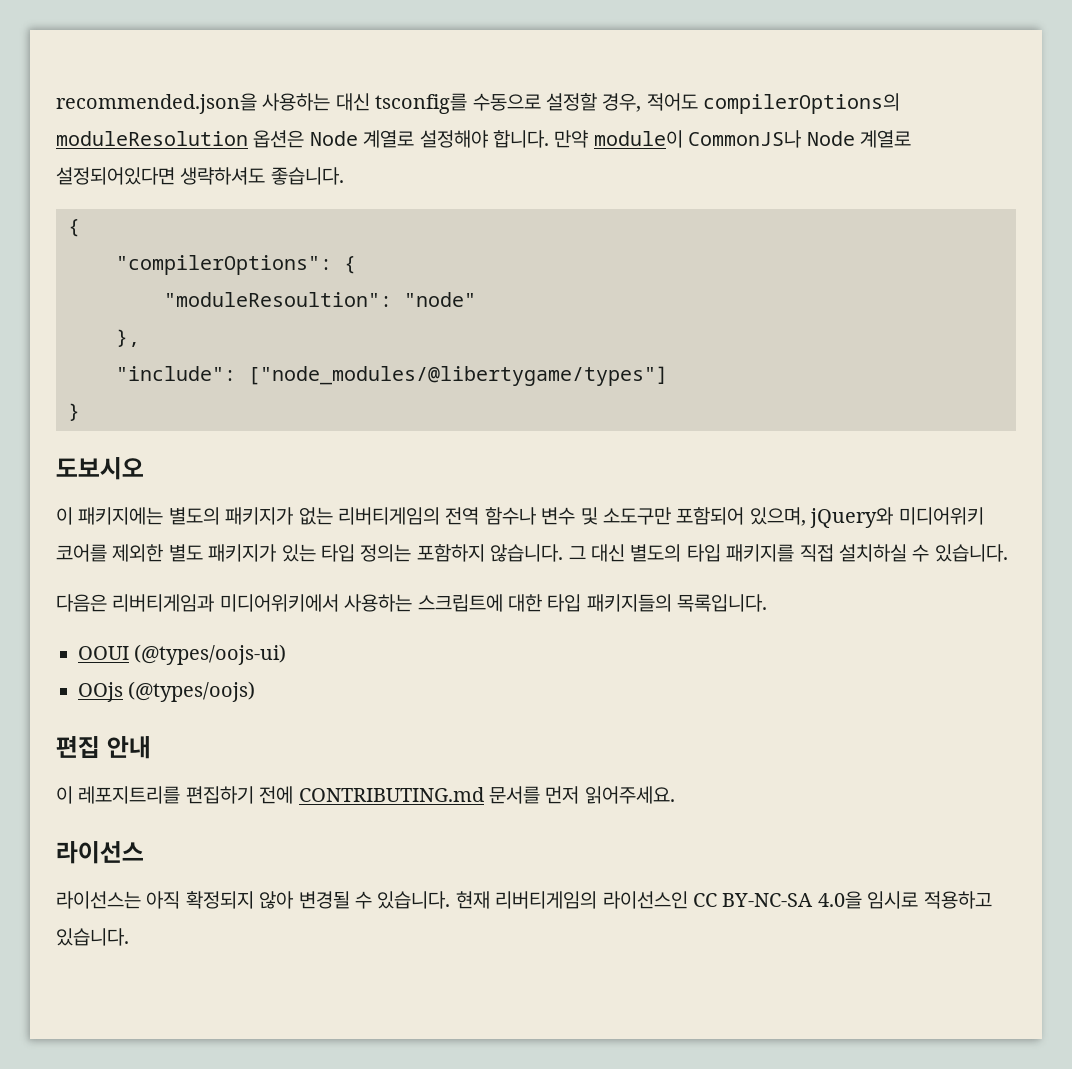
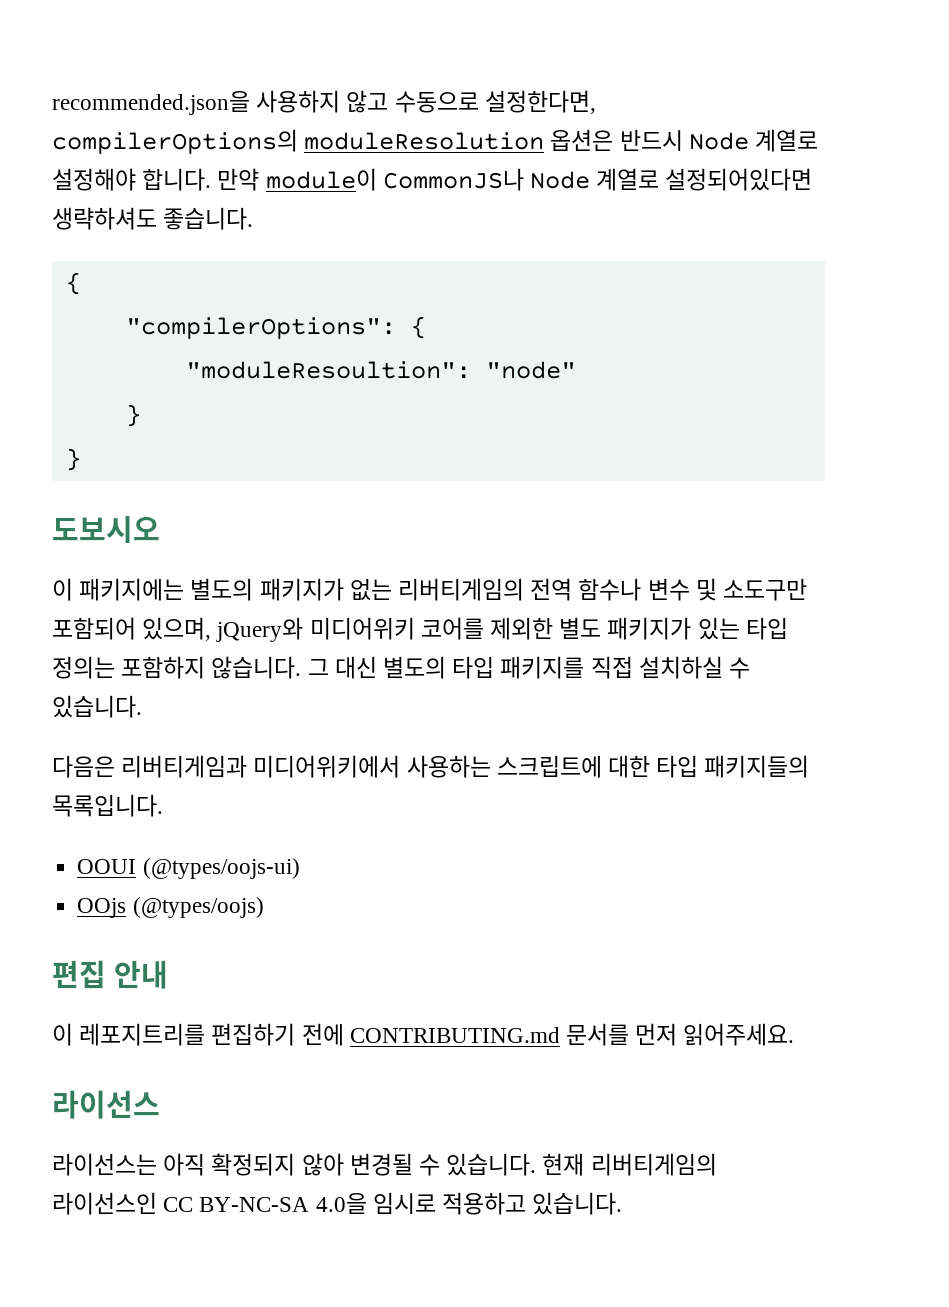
- recommended.json을 사용하는 대신 tsconfig를 수동으로 설정할 경우, 적어도 compilerOptions의 moduleResolution 옵션은 Node 계열로 설정해야 합니다.
+ recommended.json을 사용하지 않고 수동으로 설정한다면, compilerOptions의 moduleResolution 옵션은 반드시 Node 계열로 설정해야 합니다.
  "moduleResoultion": "node"
- },
- "include": ["node_modules/@libertygame/types"]
+ }

